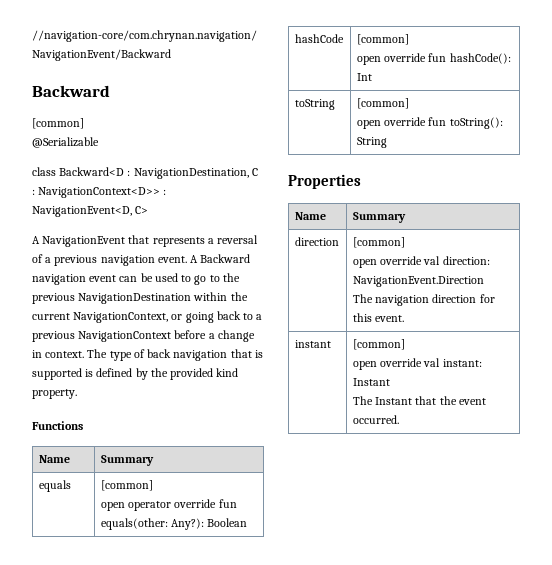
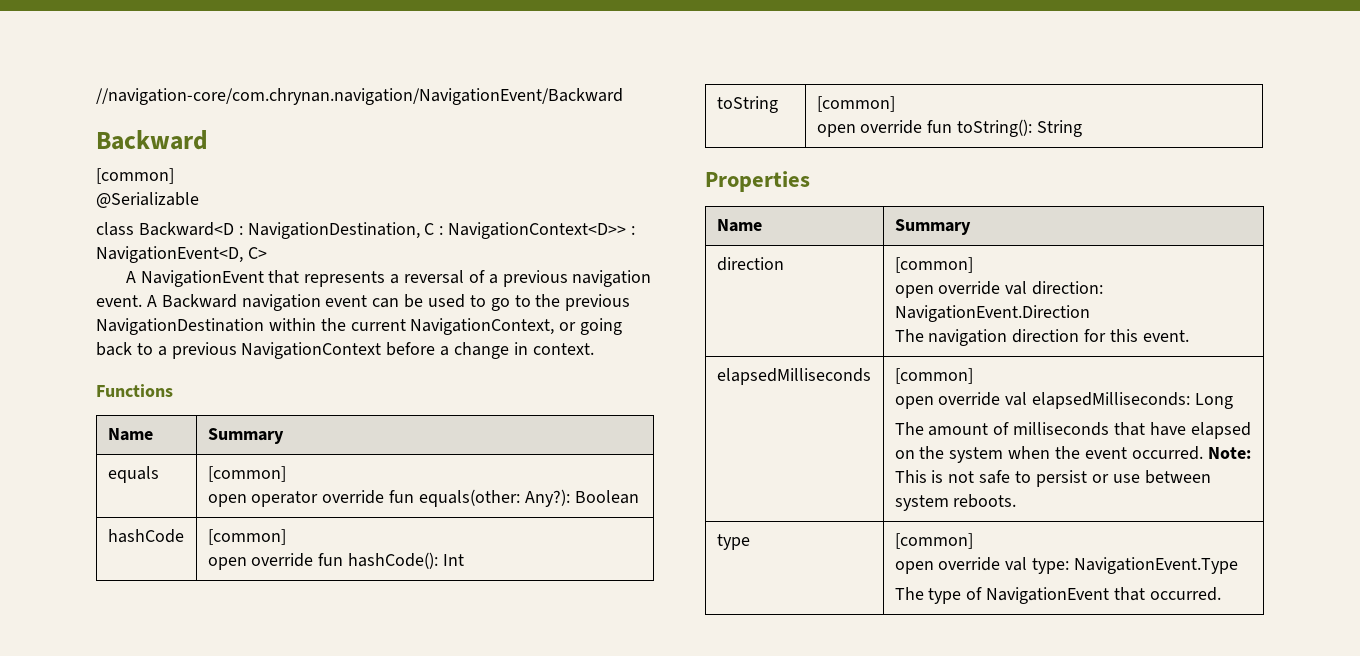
- The type of back navigation that is supported is defined by the provided kind property.
- instant | [common]
- open override val instant: Instant
- The Instant that the event occurred.
+ elapsedMilliseconds | [common]
+ open override val elapsedMilliseconds: Long
+ The amount of milliseconds that have elapsed on the system when the event occurred. Note: This is not safe to persist or use between system reboots.
+ type | [common]
+ open override val type: NavigationEvent.Type
+ The type of NavigationEvent that occurred.

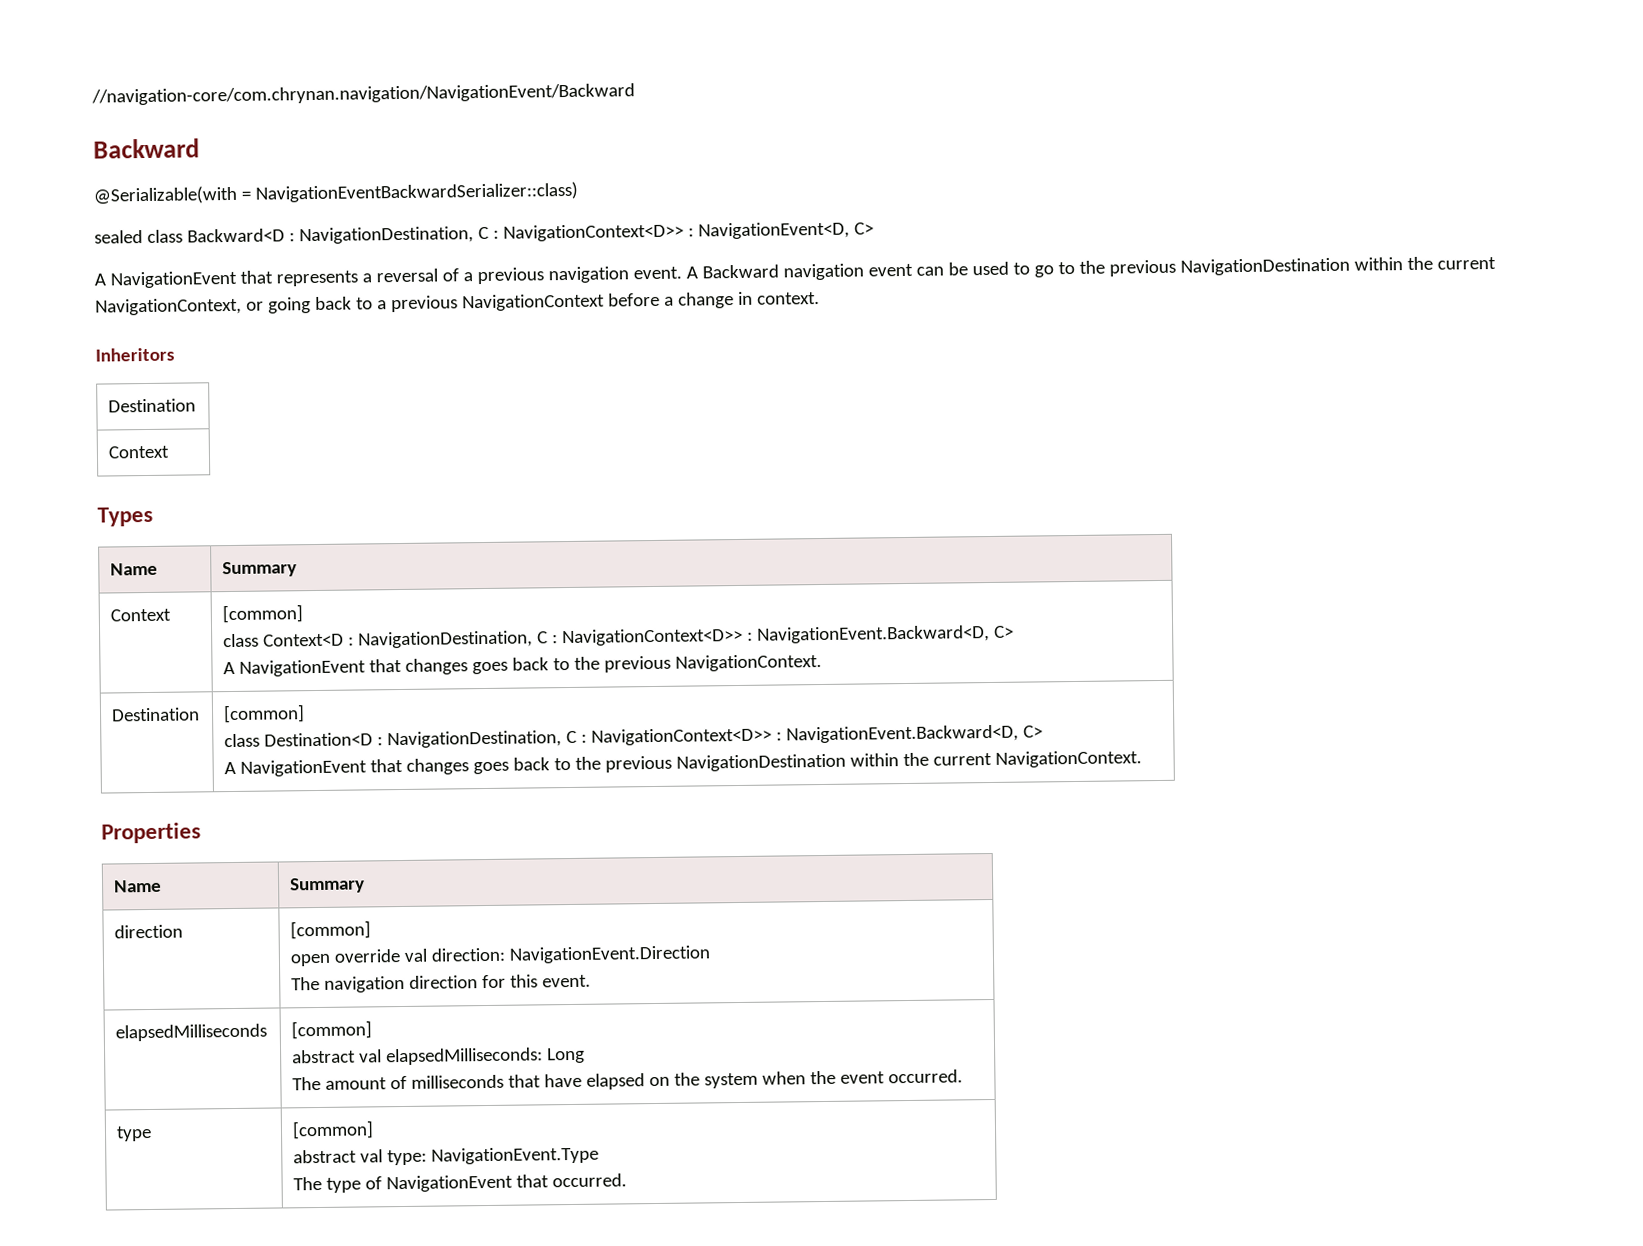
  //navigation-core/com.chrynan.navigation/NavigationEvent/Backward
  Backward
- [common]
- @Serializable
- class Backward<D : NavigationDestination, C : NavigationContext<D>> : NavigationEvent<D, C>
+ @Serializable(with = NavigationEventBackwardSerializer::class)
+ sealed class Backward<D : NavigationDestination, C : NavigationContext<D>> : NavigationEvent<D, C>
- Functions
+ Inheritors
+ Destination
+ Context
+ Types
  Name | Summary
- equals | [common]
- open operator override fun equals(other: Any?): Boolean
- hashCode | [common]
- open override fun hashCode(): Int
- toString | [common]
- open override fun toString(): String
+ Context | [common]
+ class Context<D : NavigationDestination, C : NavigationContext<D>> : NavigationEvent.Backward<D, C>
+ A NavigationEvent that changes goes back to the previous NavigationContext.
+ Destination | [common]
+ class Destination<D : NavigationDestination, C : NavigationContext<D>> : NavigationEvent.Backward<D, C>
+ A NavigationEvent that changes goes back to the previous NavigationDestination within the current NavigationContext.
  elapsedMilliseconds | [common]
- open override val elapsedMilliseconds: Long
- The amount of milliseconds that have elapsed on the system when the event occurred. Note: This is not safe to persist or use between system reboots.
+ abstract val elapsedMilliseconds: Long
+ The amount of milliseconds that have elapsed on the system when the event occurred.
  type | [common]
- open override val type: NavigationEvent.Type
+ abstract val type: NavigationEvent.Type

